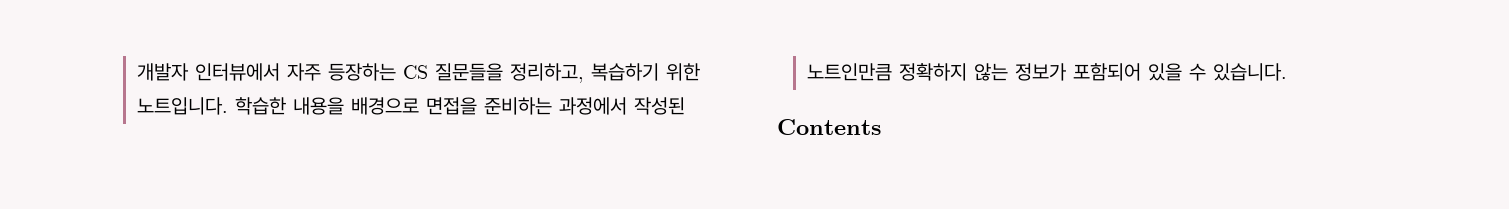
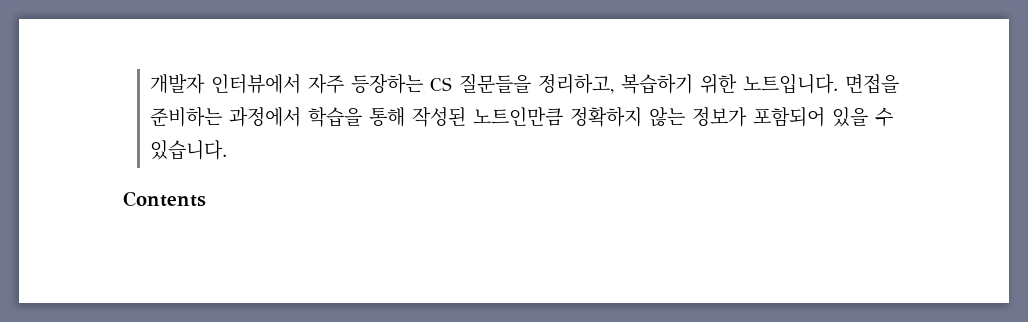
- 학습한 내용을 배경으로 면접을 준비하는 과정에서 작성된 노트인만큼 정확하지 않는 정보가 포함되어 있을 수 있습니다.
+ 면접을 준비하는 과정에서 학습을 통해 작성된 노트인만큼 정확하지 않는 정보가 포함되어 있을 수 있습니다.

